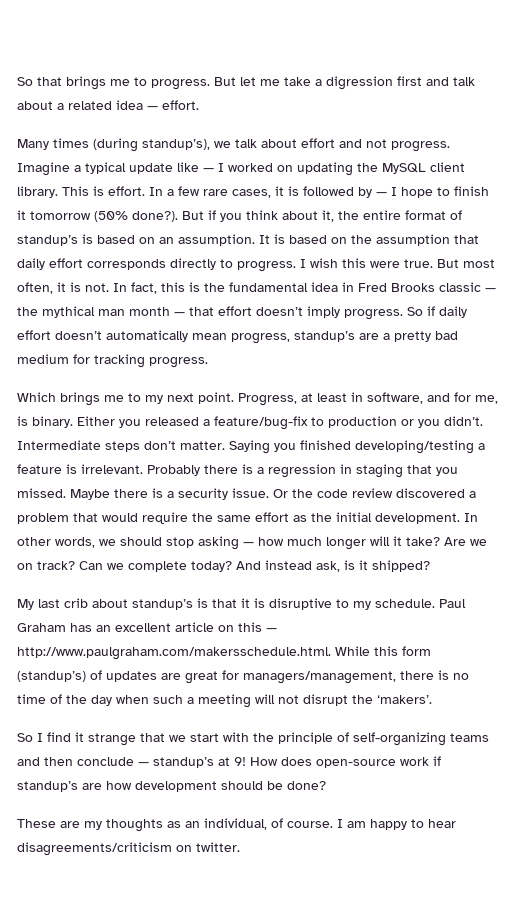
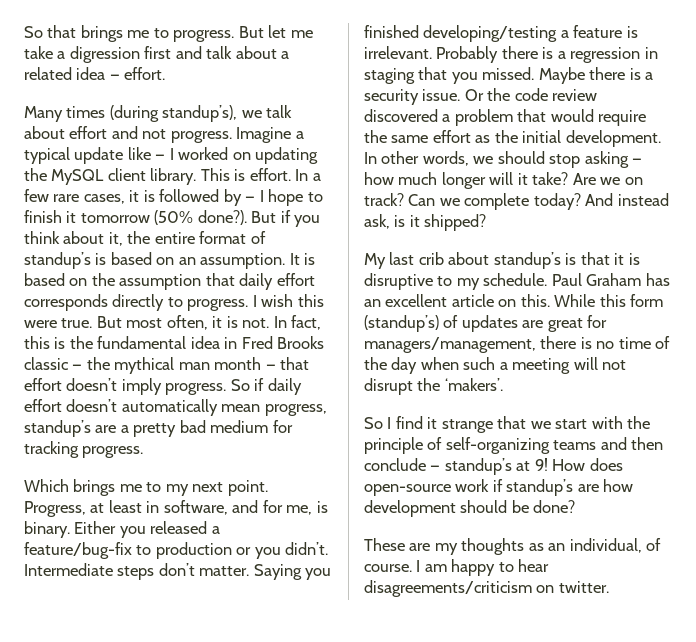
- Paul Graham has an excellent article on this — http://www.paulgraham.com/makersschedule.html. While this form (standup’s) of updates are great for managers/management, there is no time of the day when such a meeting will not disrupt the ‘makers’.
+ Paul Graham has an excellent article on this. While this form (standup’s) of updates are great for managers/management, there is no time of the day when such a meeting will not disrupt the ‘makers’.

